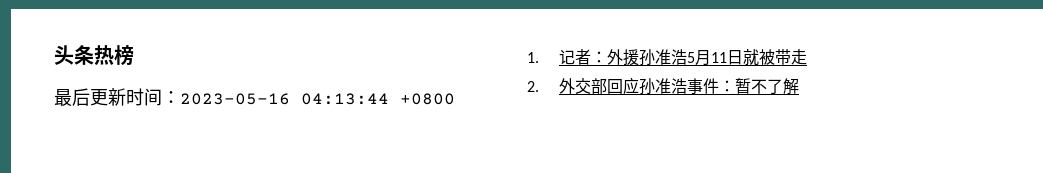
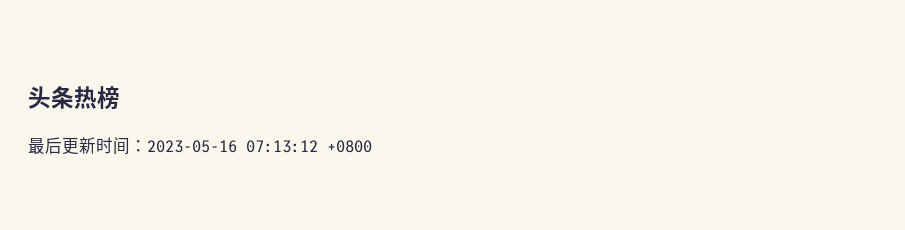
- 最后更新时间：2023-05-16 04:13:44 +0800
+ 最后更新时间：2023-05-16 07:13:12 +0800
- 1.记者：外援孙准浩5月11日就被带走
- 2.外交部回应孙准浩事件：暂不了解

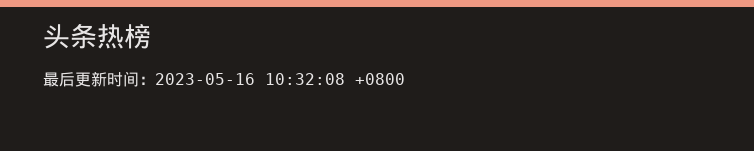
- 最后更新时间：2023-05-16 07:13:12 +0800
+ 最后更新时间：2023-05-16 10:32:08 +0800

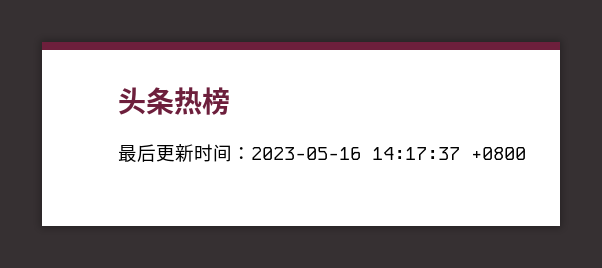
- 最后更新时间：2023-05-16 10:32:08 +0800
+ 最后更新时间：2023-05-16 14:17:37 +0800

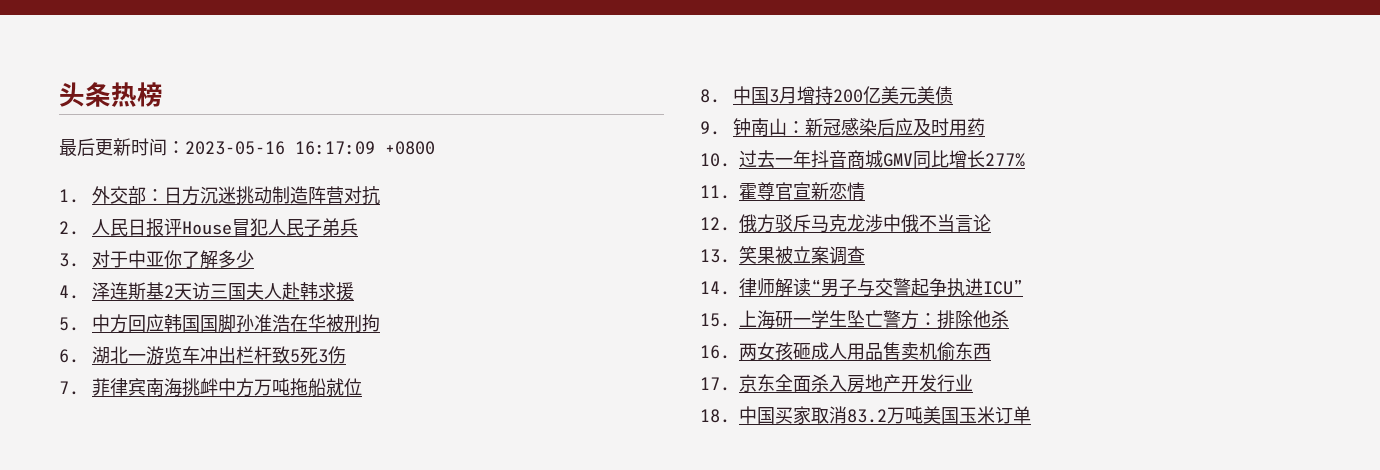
- 最后更新时间：2023-05-16 14:17:37 +0800
+ 最后更新时间：2023-05-16 16:17:09 +0800
+ 1.外交部：日方沉迷挑动制造阵营对抗
+ 2.人民日报评House冒犯人民子弟兵
+ 3.对于中亚你了解多少
+ 4.泽连斯基2天访三国夫人赴韩求援
+ 5.中方回应韩国国脚孙准浩在华被刑拘
+ 6.湖北一游览车冲出栏杆致5死3伤
+ 7.菲律宾南海挑衅中方万吨拖船就位
+ 8.中国3月增持200亿美元美债
+ 9.钟南山：新冠感染后应及时用药
+ 10.过去一年抖音商城GMV同比增长277%
+ 11.霍尊官宣新恋情
+ 12.俄方驳斥马克龙涉中俄不当言论
+ 13.笑果被立案调查
+ 14.律师解读“男子与交警起争执进ICU”
+ 15.上海研一学生坠亡警方：排除他杀
+ 16.两女孩砸成人用品售卖机偷东西
+ 17.京东全面杀入房地产开发行业
+ 18.中国买家取消83.2万吨美国玉米订单

